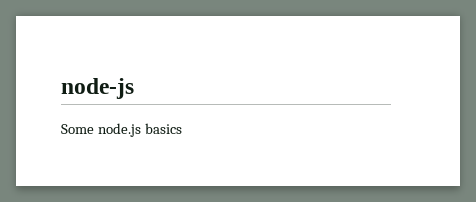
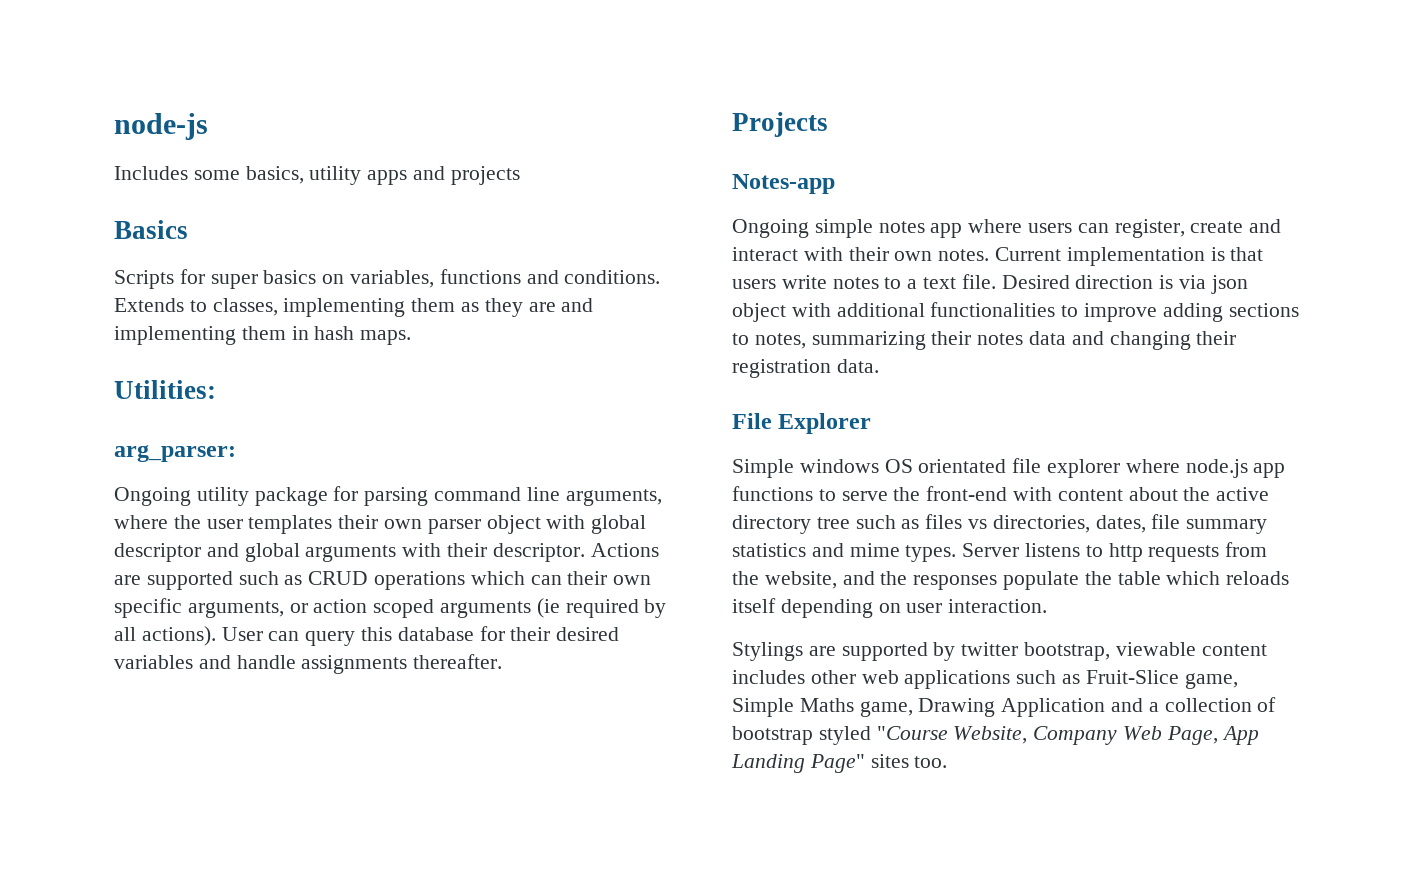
- Some node.js basics
+ Includes some basics, utility apps and projects
+ Basics
+ Scripts for super basics on variables, functions and conditions. Extends to classes, implementing them as they are and implementing them in hash maps.
+ Utilities:
+ arg_parser:
+ Ongoing utility package for parsing command line arguments, where the user templates their own parser object with global descriptor and global arguments with their descriptor. Actions are supported such as CRUD operations which can their own specific arguments, or action scoped arguments (ie required by all actions). User can query this database for their desired variables and handle assignments thereafter.
+ Projects
+ Notes-app
+ Ongoing simple notes app where users can register, create and interact with their own notes. Current implementation is that users write notes to a text file. Desired direction is via json object with additional functionalities to improve adding sections to notes, summarizing their notes data and changing their registration data.
+ File Explorer
+ Simple windows OS orientated file explorer where node.js app functions to serve the front-end with content about the active directory tree such as files vs directories, dates, file summary statistics and mime types. Server listens to http requests from the website, and the responses populate the table which reloads itself depending on user interaction.
+ Stylings are supported by twitter bootstrap, viewable content includes other web applications such as Fruit-Slice game, Simple Maths game, Drawing Application and a collection of bootstrap styled "Course Website, Company Web Page, App Landing Page" sites too.

